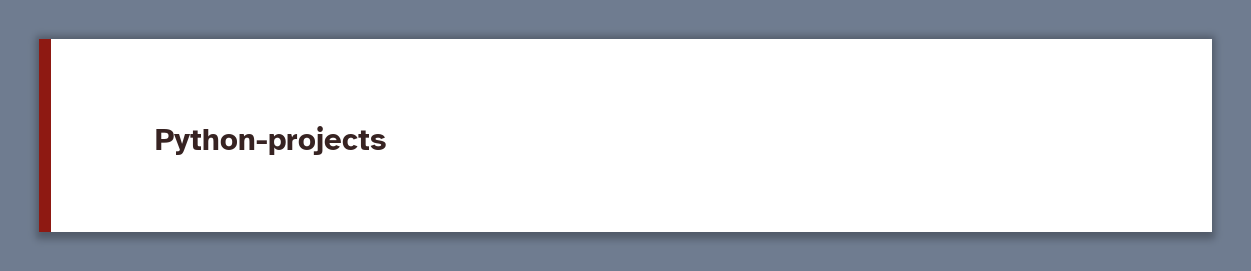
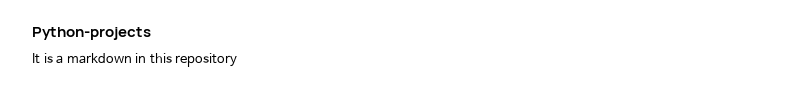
+ It is a markdown in this repository

